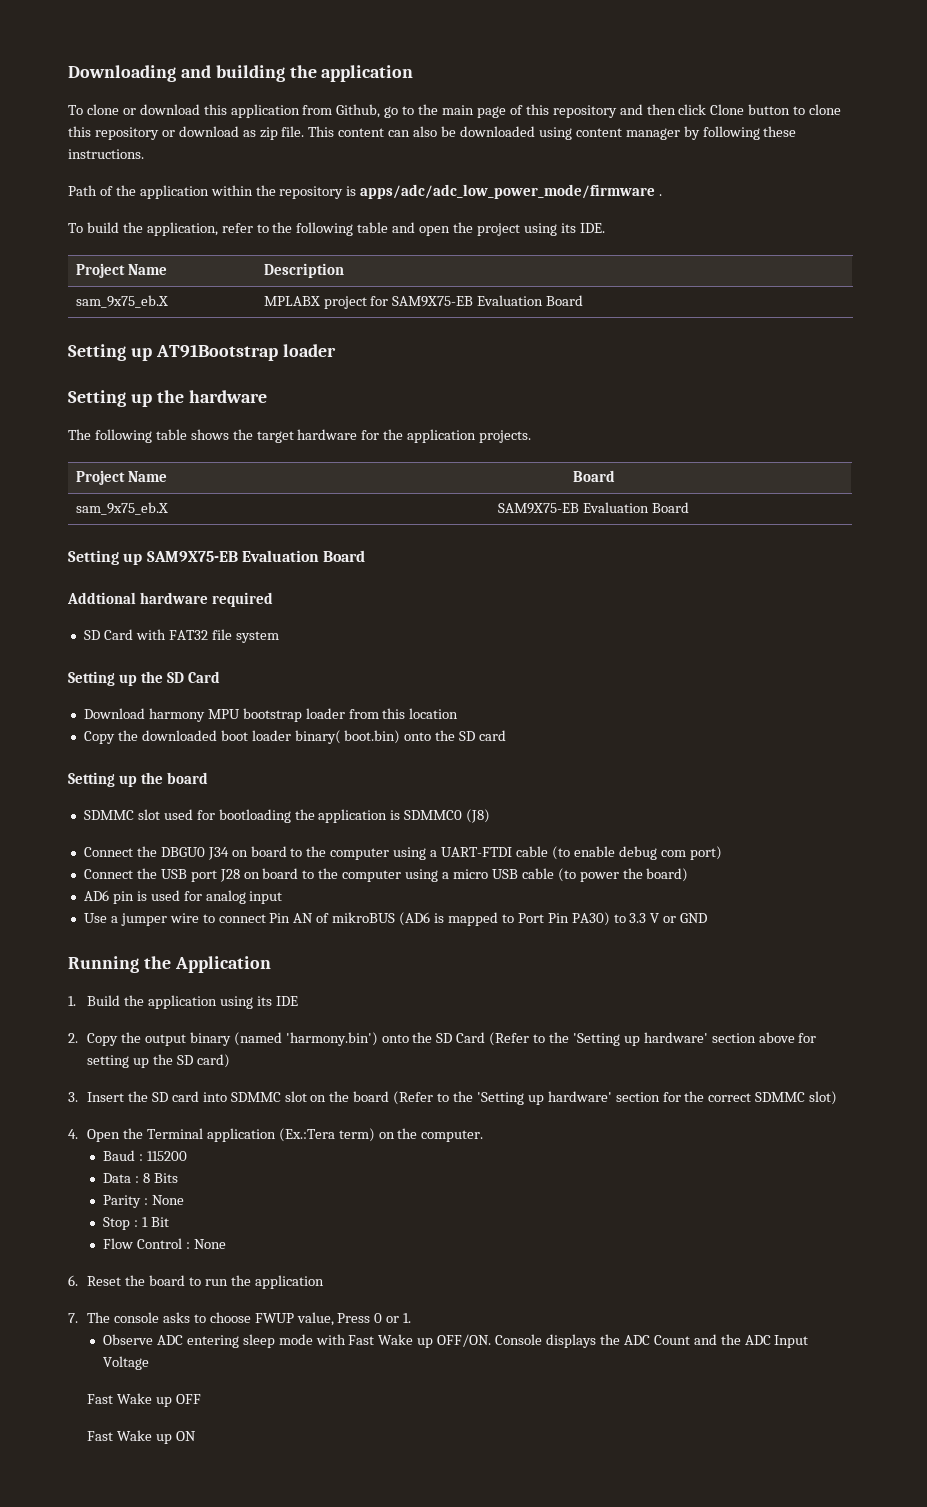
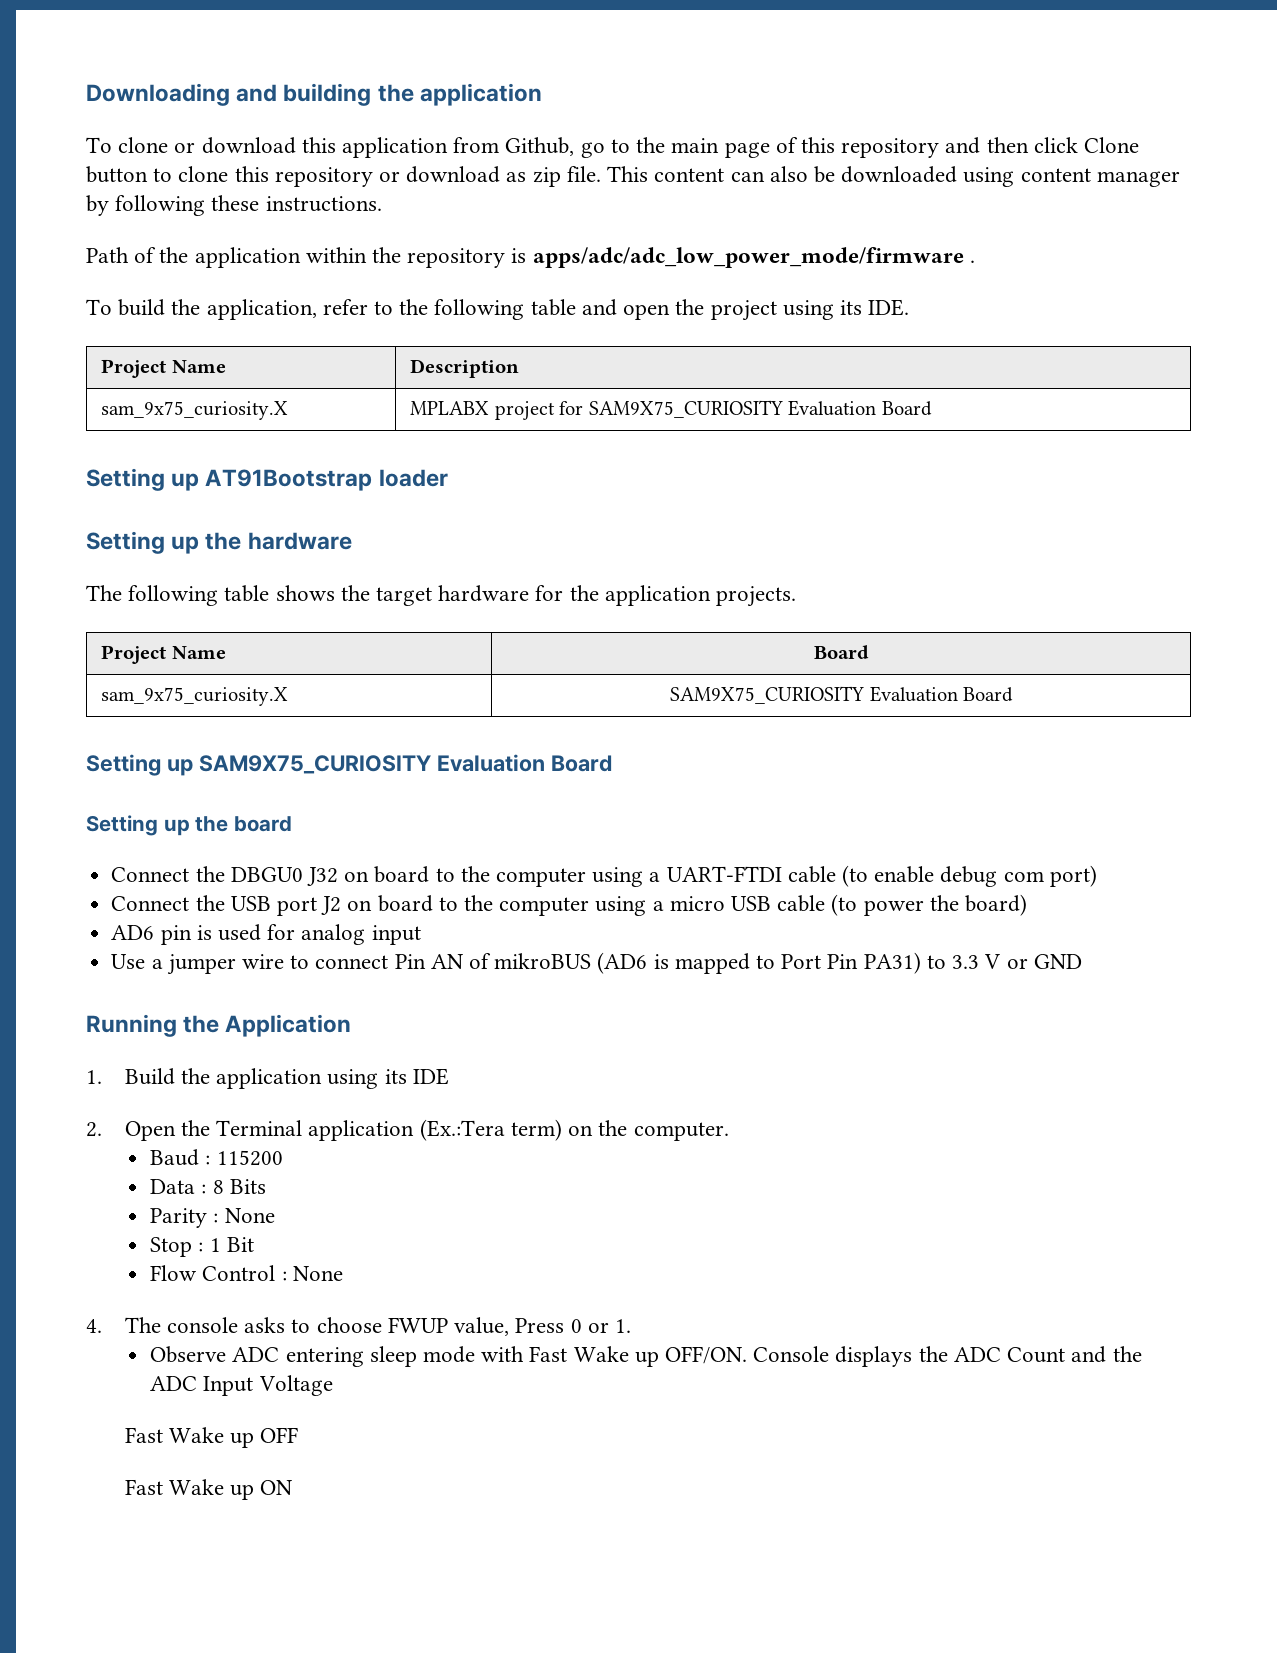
- sam_9x75_eb.X | MPLABX project for SAM9X75-EB Evaluation Board
+ sam_9x75_curiosity.X | MPLABX project for SAM9X75_CURIOSITY Evaluation Board
- sam_9x75_eb.X | SAM9X75-EB Evaluation Board
- Setting up SAM9X75-EB Evaluation Board
- Addtional hardware required
- SD Card with FAT32 file system
- Setting up the SD Card
- Download harmony MPU bootstrap loader from this location
- Copy the downloaded boot loader binary( boot.bin) onto the SD card
+ sam_9x75_curiosity.X | SAM9X75_CURIOSITY Evaluation Board
+ Setting up SAM9X75_CURIOSITY Evaluation Board
  Setting up the board
- SDMMC slot used for bootloading the application is SDMMC0 (J8)
- Connect the DBGU0 J34 on board to the computer using a UART-FTDI cable (to enable debug com port)
+ Connect the DBGU0 J32 on board to the computer using a UART-FTDI cable (to enable debug com port)
- Connect the USB port J28 on board to the computer using a micro USB cable (to power the board)
+ Connect the USB port J2 on board to the computer using a micro USB cable (to power the board)
- Use a jumper wire to connect Pin AN of mikroBUS (AD6 is mapped to Port Pin PA30) to 3.3 V or GND
+ Use a jumper wire to connect Pin AN of mikroBUS (AD6 is mapped to Port Pin PA31) to 3.3 V or GND
- 2. Copy the output binary (named 'harmony.bin') onto the SD Card (Refer to the 'Setting up hardware' section above for setting up the SD card)
- 3. Insert the SD card into SDMMC slot on the board (Refer to the 'Setting up hardware' section for the correct SDMMC slot)
- 4. Open the Terminal application (Ex.:Tera term) on the computer.
+ 2. Open the Terminal application (Ex.:Tera term) on the computer.
- 6. Reset the board to run the application
- 7. The console asks to choose FWUP value, Press 0 or 1.
+ 4. The console asks to choose FWUP value, Press 0 or 1.

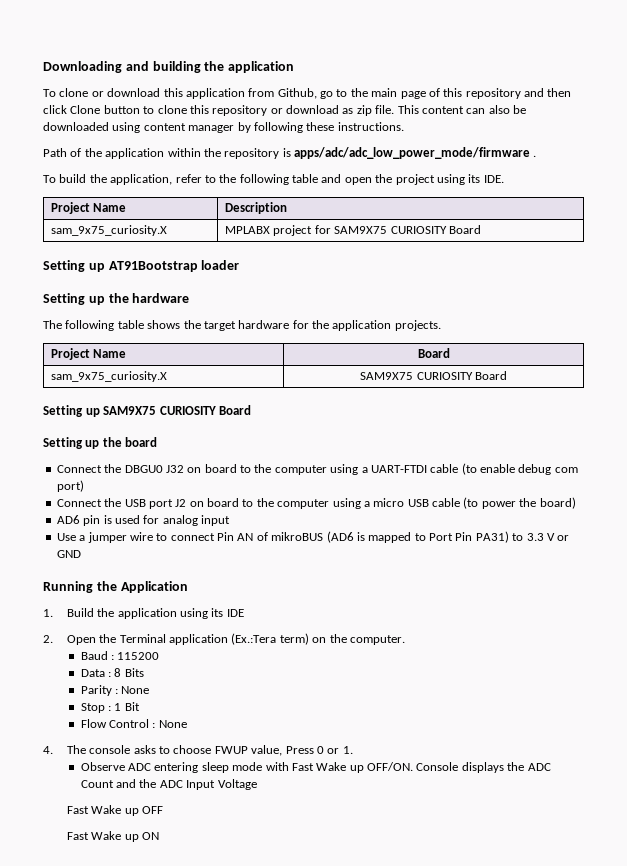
- sam_9x75_curiosity.X | MPLABX project for SAM9X75_CURIOSITY Evaluation Board
+ sam_9x75_curiosity.X | MPLABX project for SAM9X75 CURIOSITY Board
- sam_9x75_curiosity.X | SAM9X75_CURIOSITY Evaluation Board
- Setting up SAM9X75_CURIOSITY Evaluation Board
+ sam_9x75_curiosity.X | SAM9X75 CURIOSITY Board
+ Setting up SAM9X75 CURIOSITY Board

